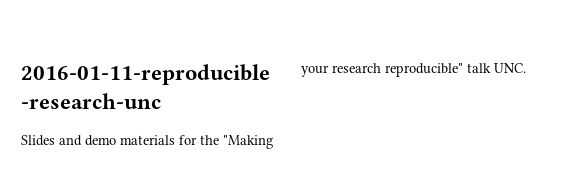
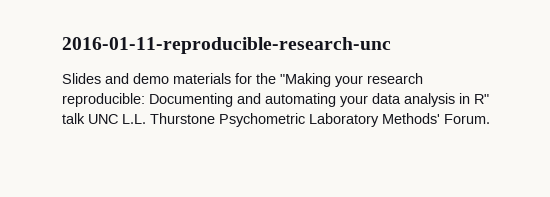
- Slides and demo materials for the "Making your research reproducible" talk UNC.
+ Slides and demo materials for the "Making your research reproducible: Documenting and automating your data analysis in R" talk UNC L.L. Thurstone Psychometric Laboratory Methods' Forum.

